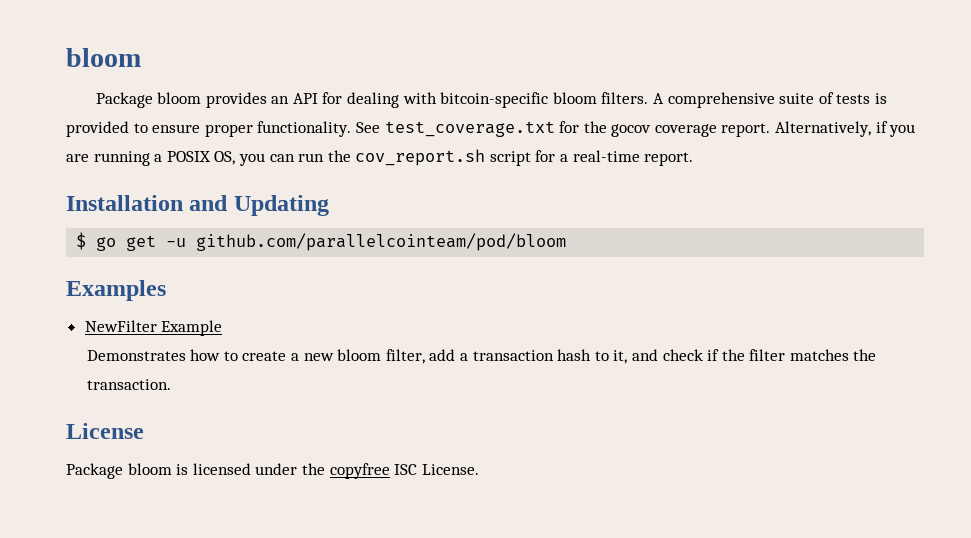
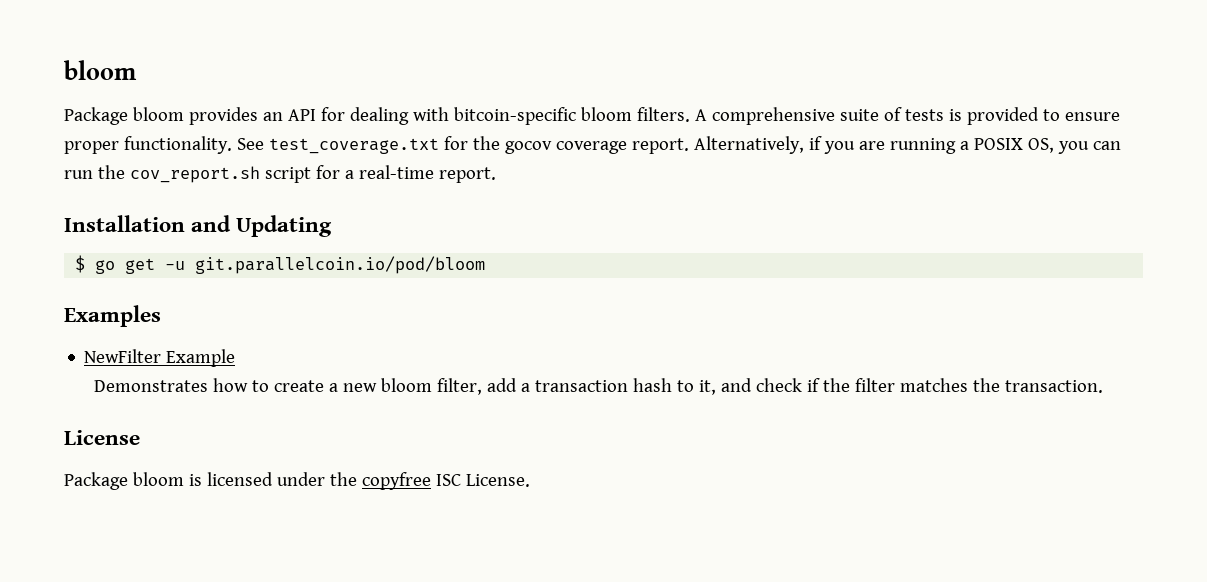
- $ go get -u github.com/parallelcointeam/pod/bloom
+ $ go get -u git.parallelcoin.io/pod/bloom

